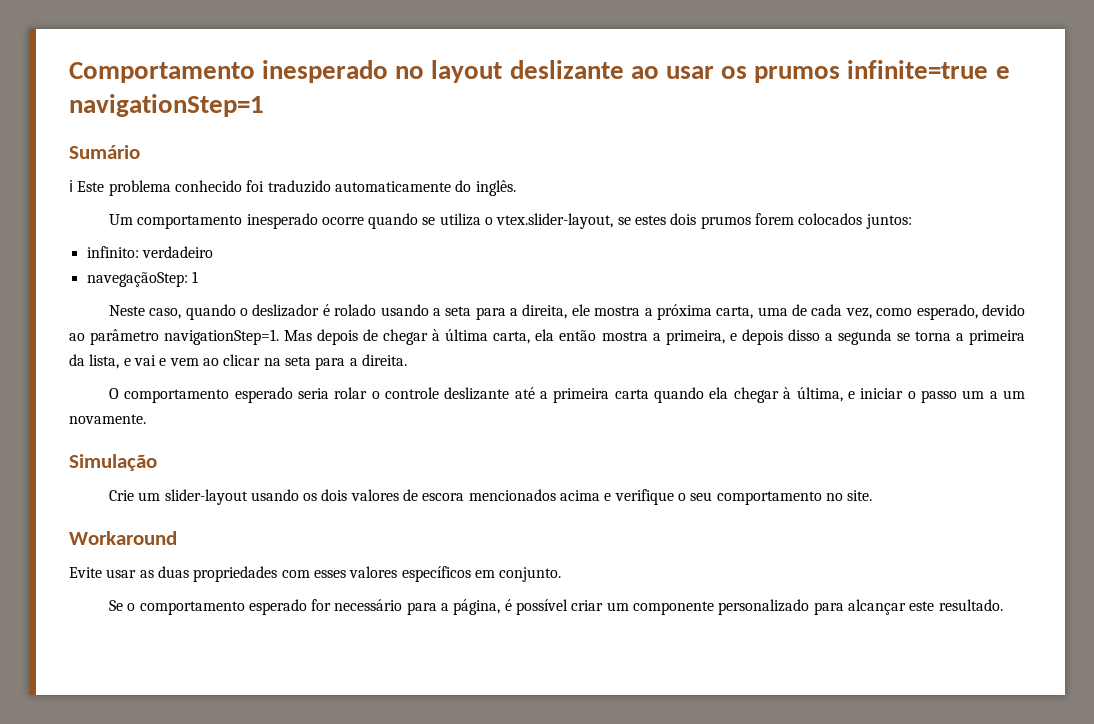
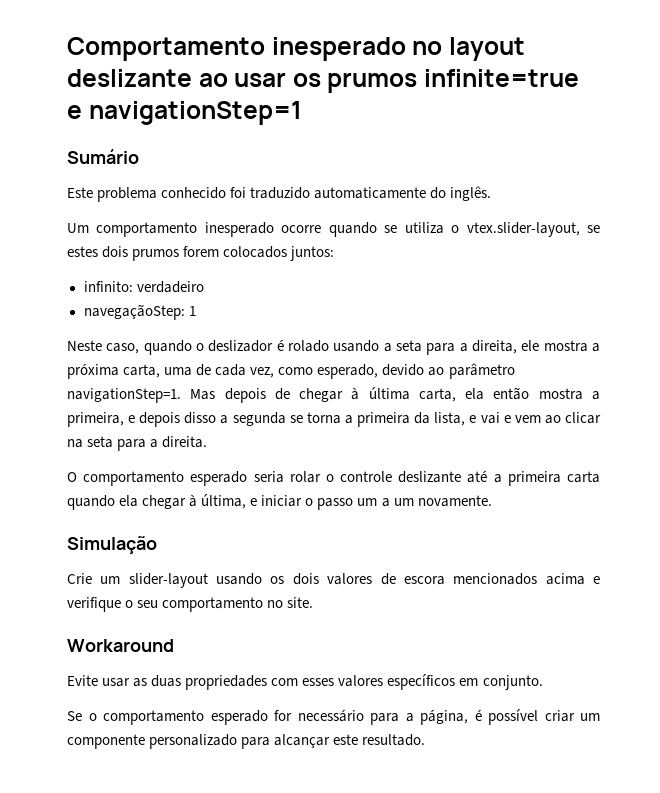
- ℹ Este problema conhecido foi traduzido automaticamente do inglês.
+ Este problema conhecido foi traduzido automaticamente do inglês.

